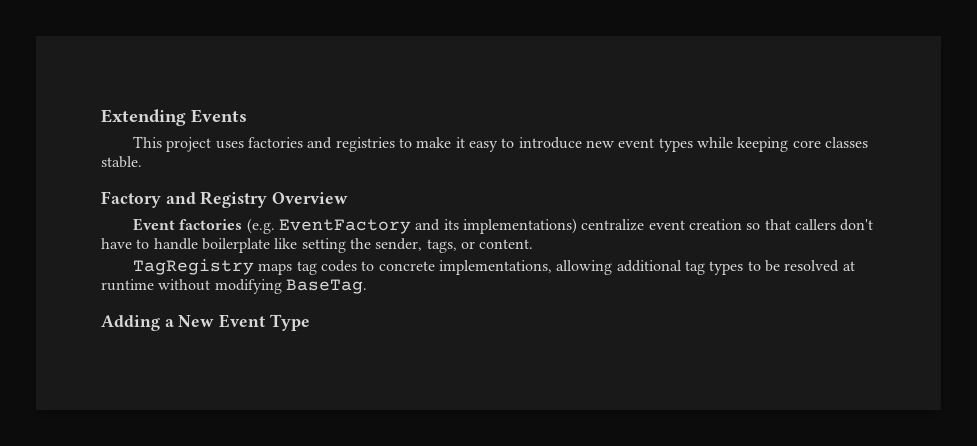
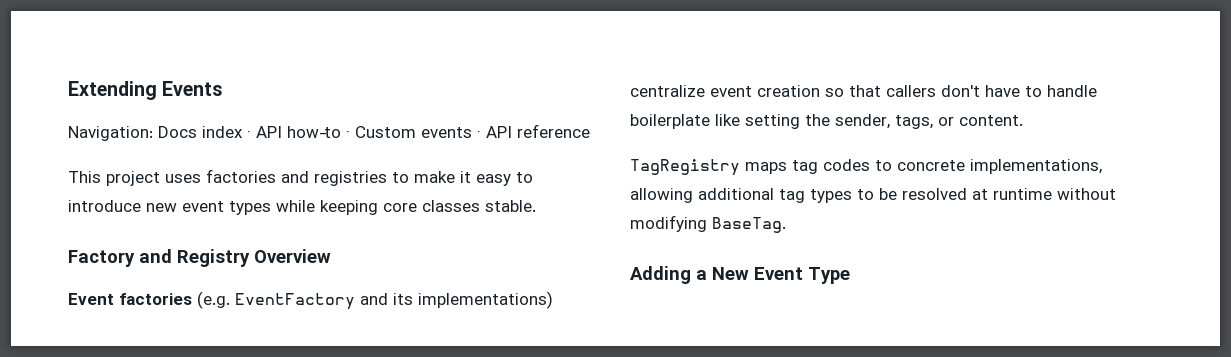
+ Navigation: Docs index · API how‑to · Custom events · API reference

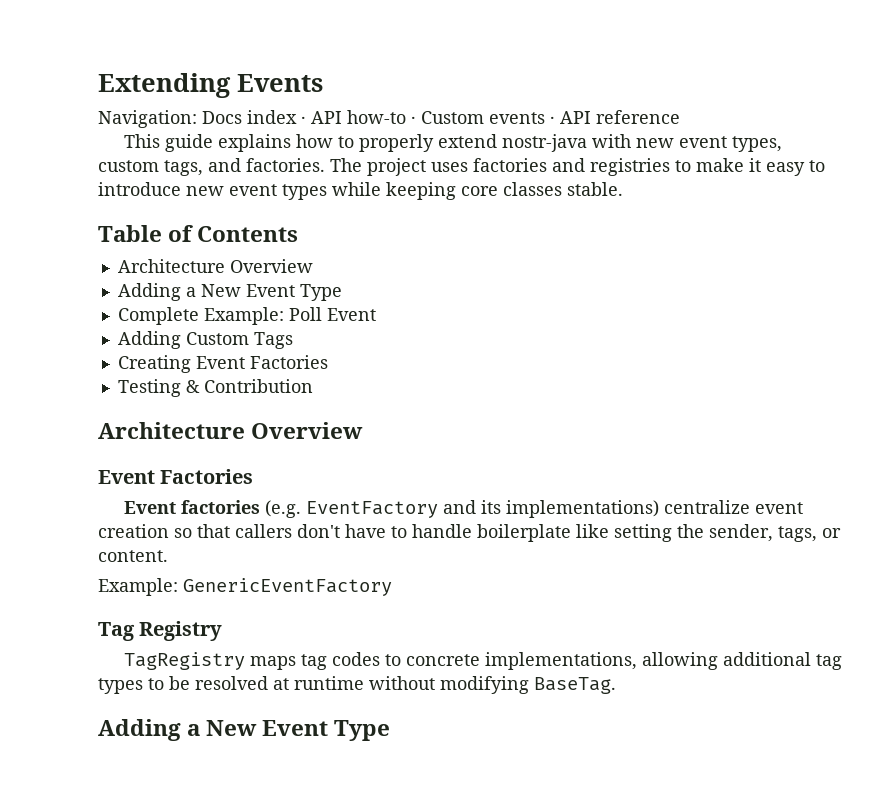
- This project uses factories and registries to make it easy to introduce new event types while keeping core classes stable.
+ This guide explains how to properly extend nostr-java with new event types, custom tags, and factories. The project uses factories and registries to make it easy to introduce new event types while keeping core classes stable.
- Factory and Registry Overview
+ Table of Contents
+ Architecture Overview
+ Adding a New Event Type
+ Complete Example: Poll Event
+ Adding Custom Tags
+ Creating Event Factories
+ Testing & Contribution
+ Architecture Overview
+ Event Factories
+ Example: GenericEventFactory
+ Tag Registry

